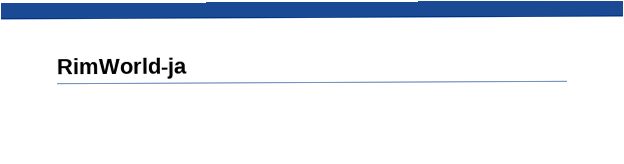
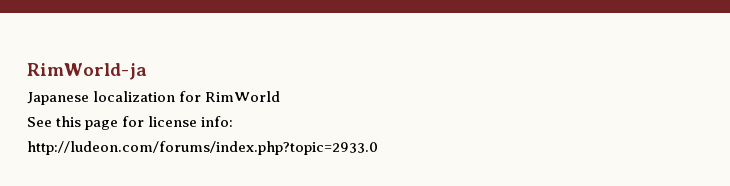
+ Japanese localization for RimWorld
+ See this page for license info:
+ http://ludeon.com/forums/index.php?topic=2933.0

